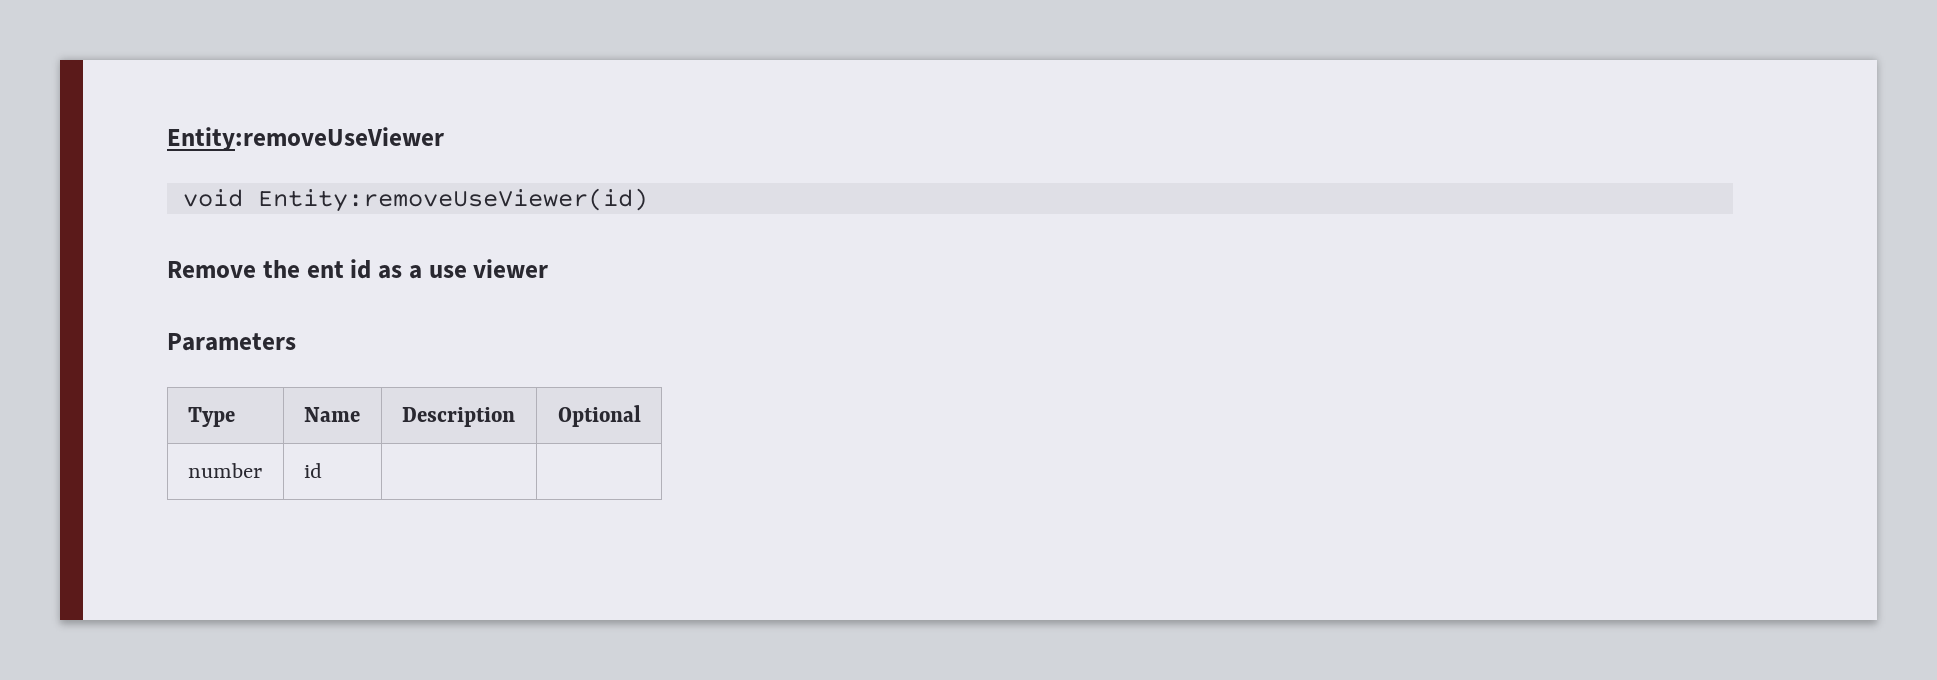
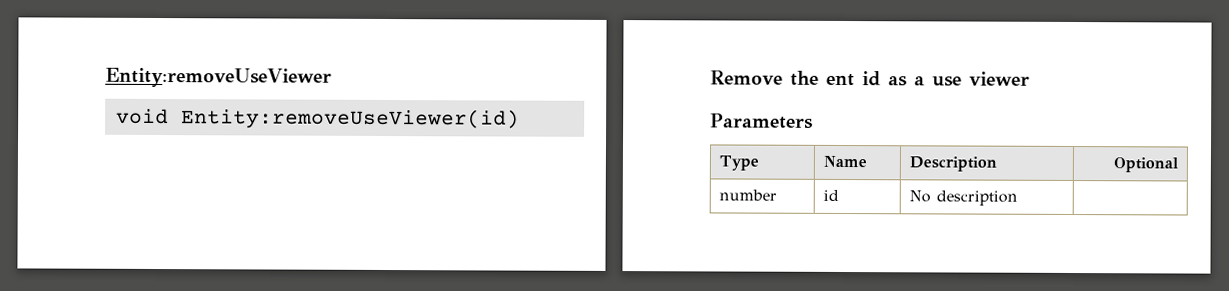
- number | id | |
+ number | id | No description |

